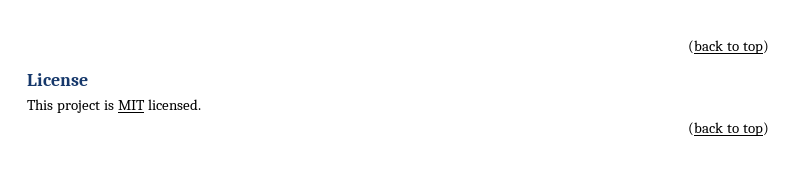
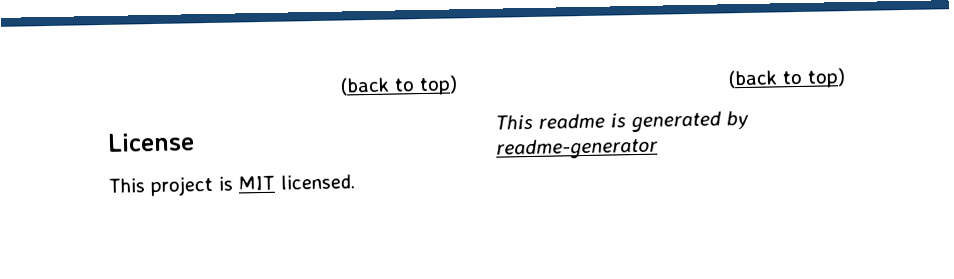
+ This readme is generated by readme-generator

